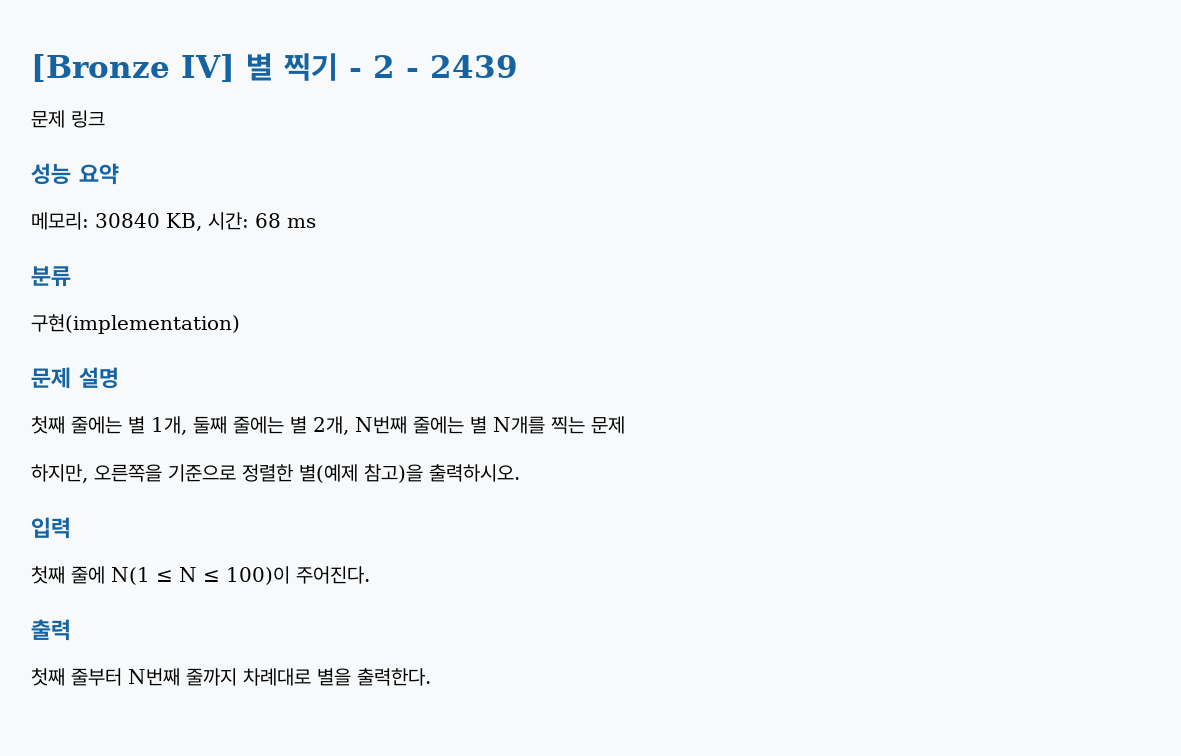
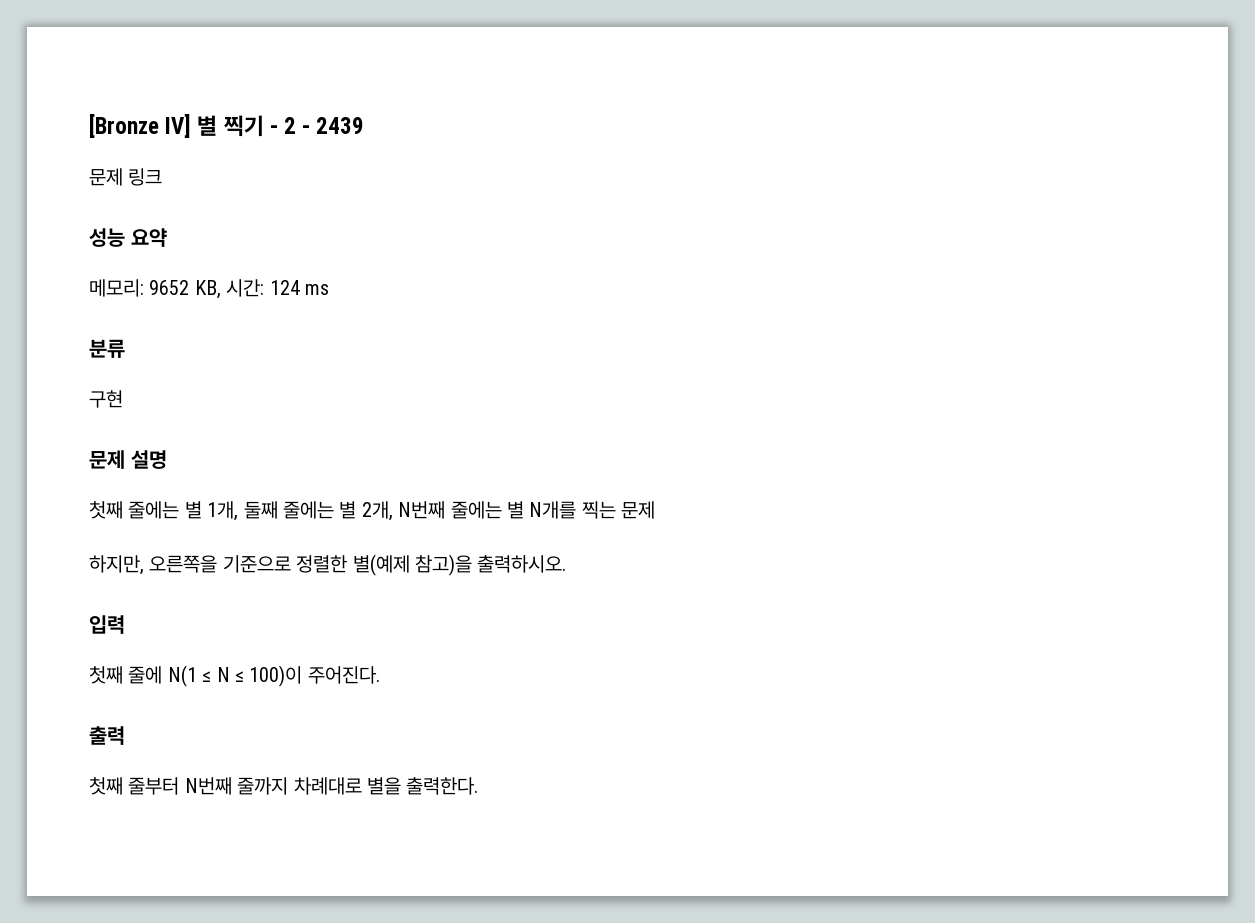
- 메모리: 30840 KB, 시간: 68 ms
+ 메모리: 9652 KB, 시간: 124 ms
- 구현(implementation)
+ 구현

